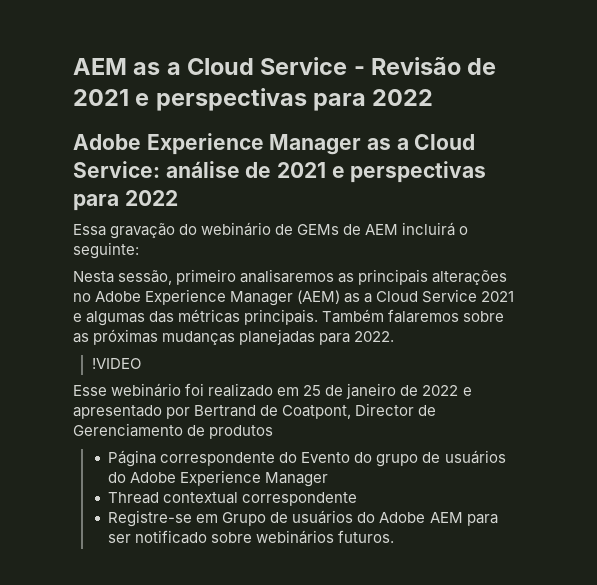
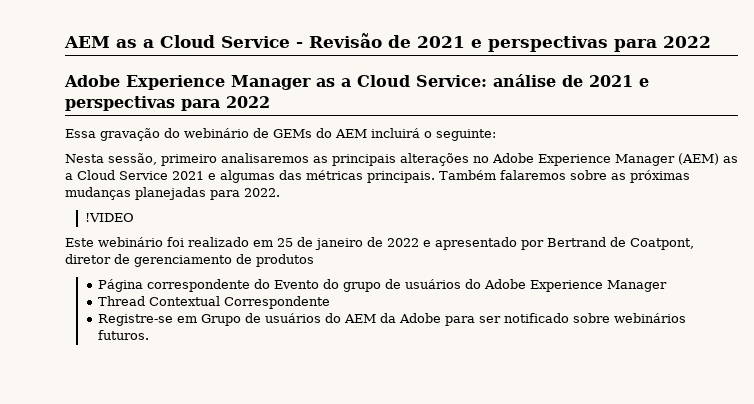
- Essa gravação do webinário de GEMs de AEM incluirá o seguinte:
+ Essa gravação do webinário de GEMs do AEM incluirá o seguinte:
- Esse webinário foi realizado em 25 de janeiro de 2022 e apresentado por Bertrand de Coatpont, Director de Gerenciamento de produtos
+ Este webinário foi realizado em 25 de janeiro de 2022 e apresentado por Bertrand de Coatpont, diretor de gerenciamento de produtos
- Thread contextual correspondente
+ Thread Contextual Correspondente
- Registre-se em Grupo de usuários do Adobe AEM para ser notificado sobre webinários futuros.
+ Registre-se em Grupo de usuários do AEM da Adobe para ser notificado sobre webinários futuros.

